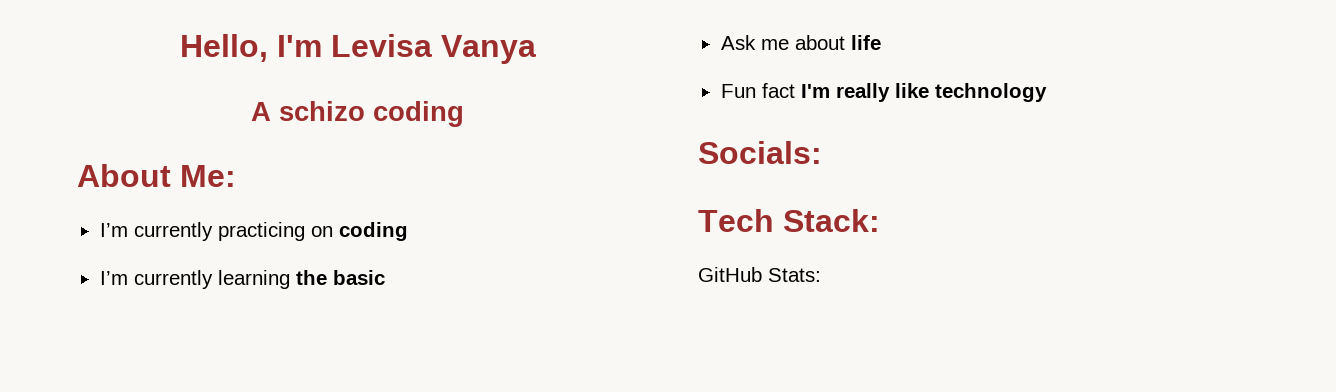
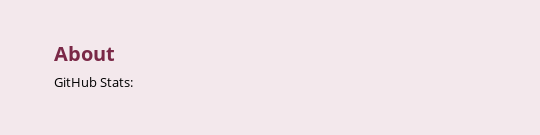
- Hello, I'm Levisa Vanya
- A schizo coding
- About Me:
- I’m currently practicing on coding
- I’m currently learning the basic
- Ask me about life
- Fun fact I'm really like technology
- Socials:
- Tech Stack:
+ About

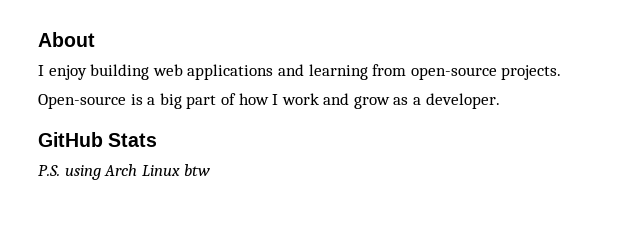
- GitHub Stats:
+ I enjoy building web applications and learning from open-source projects.
+ Open-source is a big part of how I work and grow as a developer.
+ GitHub Stats
+ P.S. using Arch Linux btw

